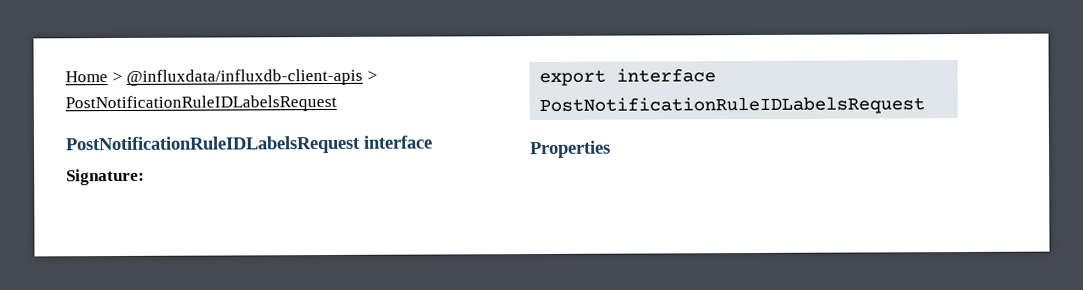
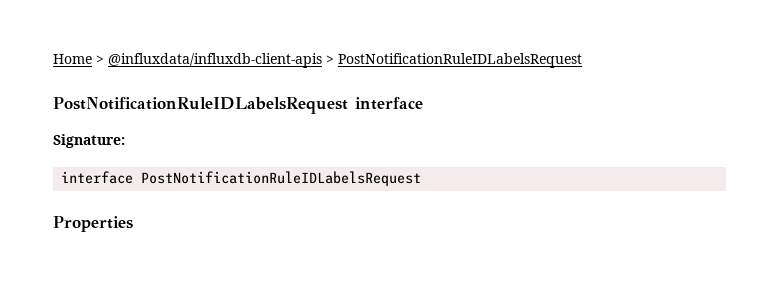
- export interface PostNotificationRuleIDLabelsRequest
+ interface PostNotificationRuleIDLabelsRequest

